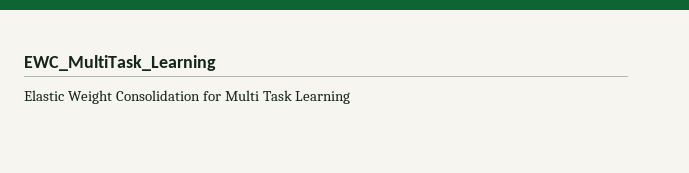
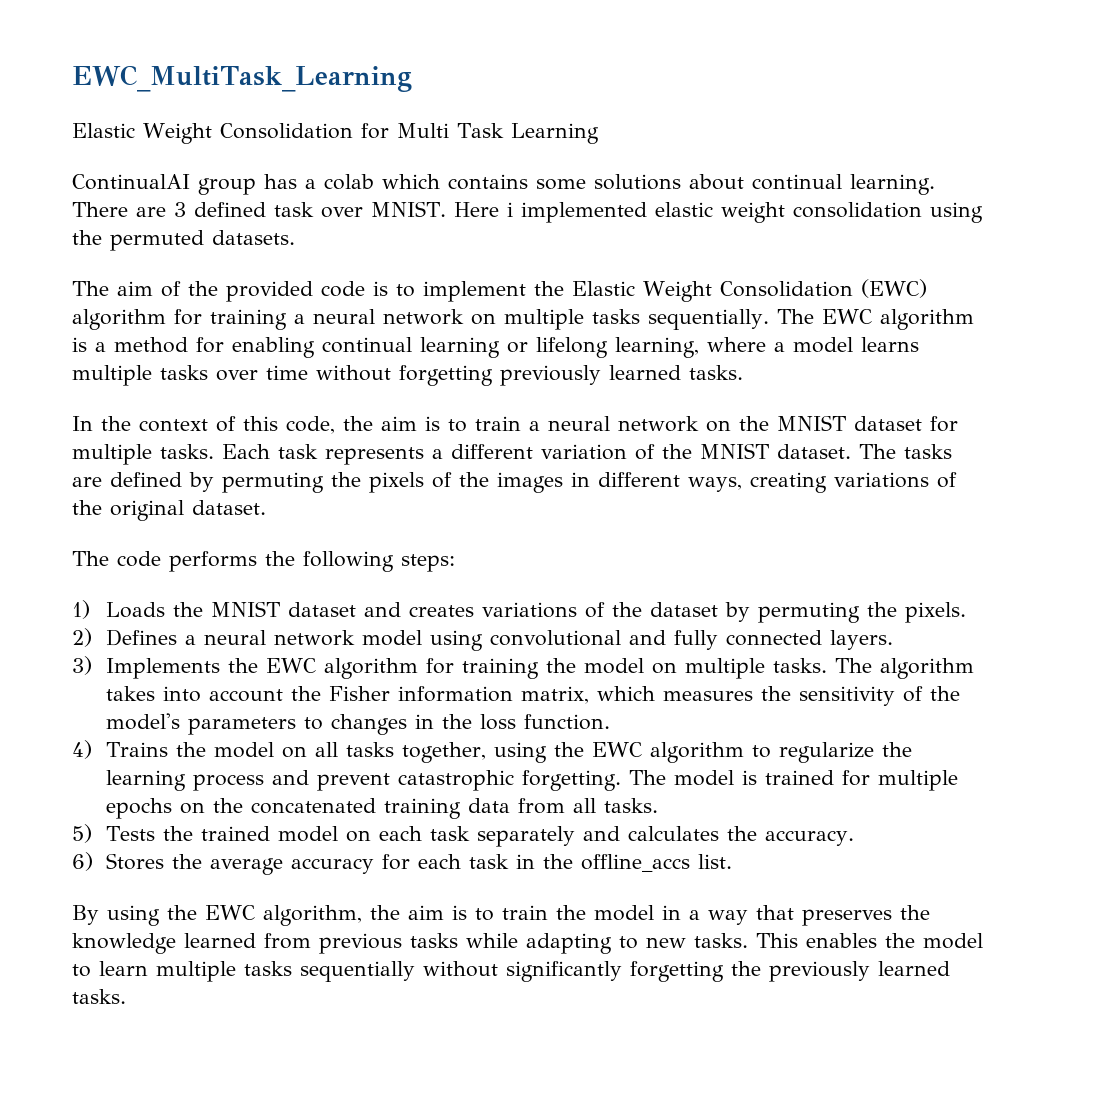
+ ContinualAI group has a colab which contains some solutions about continual learning. There are 3 defined task over MNIST. Here i implemented elastic weight consolidation using the permuted datasets.
+ The aim of the provided code is to implement the Elastic Weight Consolidation (EWC) algorithm for training a neural network on multiple tasks sequentially. The EWC algorithm is a method for enabling continual learning or lifelong learning, where a model learns multiple tasks over time without forgetting previously learned tasks.
+ In the context of this code, the aim is to train a neural network on the MNIST dataset for multiple tasks. Each task represents a different variation of the MNIST dataset. The tasks are defined by permuting the pixels of the images in different ways, creating variations of the original dataset.
+ The code performs the following steps:
+ 1) Loads the MNIST dataset and creates variations of the dataset by permuting the pixels.
+ 2) Defines a neural network model using convolutional and fully connected layers.
+ 3) Implements the EWC algorithm for training the model on multiple tasks. The algorithm takes into account the Fisher information matrix, which measures the sensitivity of the model's parameters to changes in the loss function.
+ 4) Trains the model on all tasks together, using the EWC algorithm to regularize the learning process and prevent catastrophic forgetting. The model is trained for multiple epochs on the concatenated training data from all tasks.
+ 5) Tests the trained model on each task separately and calculates the accuracy.
+ 6) Stores the average accuracy for each task in the offline_accs list.
+ By using the EWC algorithm, the aim is to train the model in a way that preserves the knowledge learned from previous tasks while adapting to new tasks. This enables the model to learn multiple tasks sequentially without significantly forgetting the previously learned tasks.

